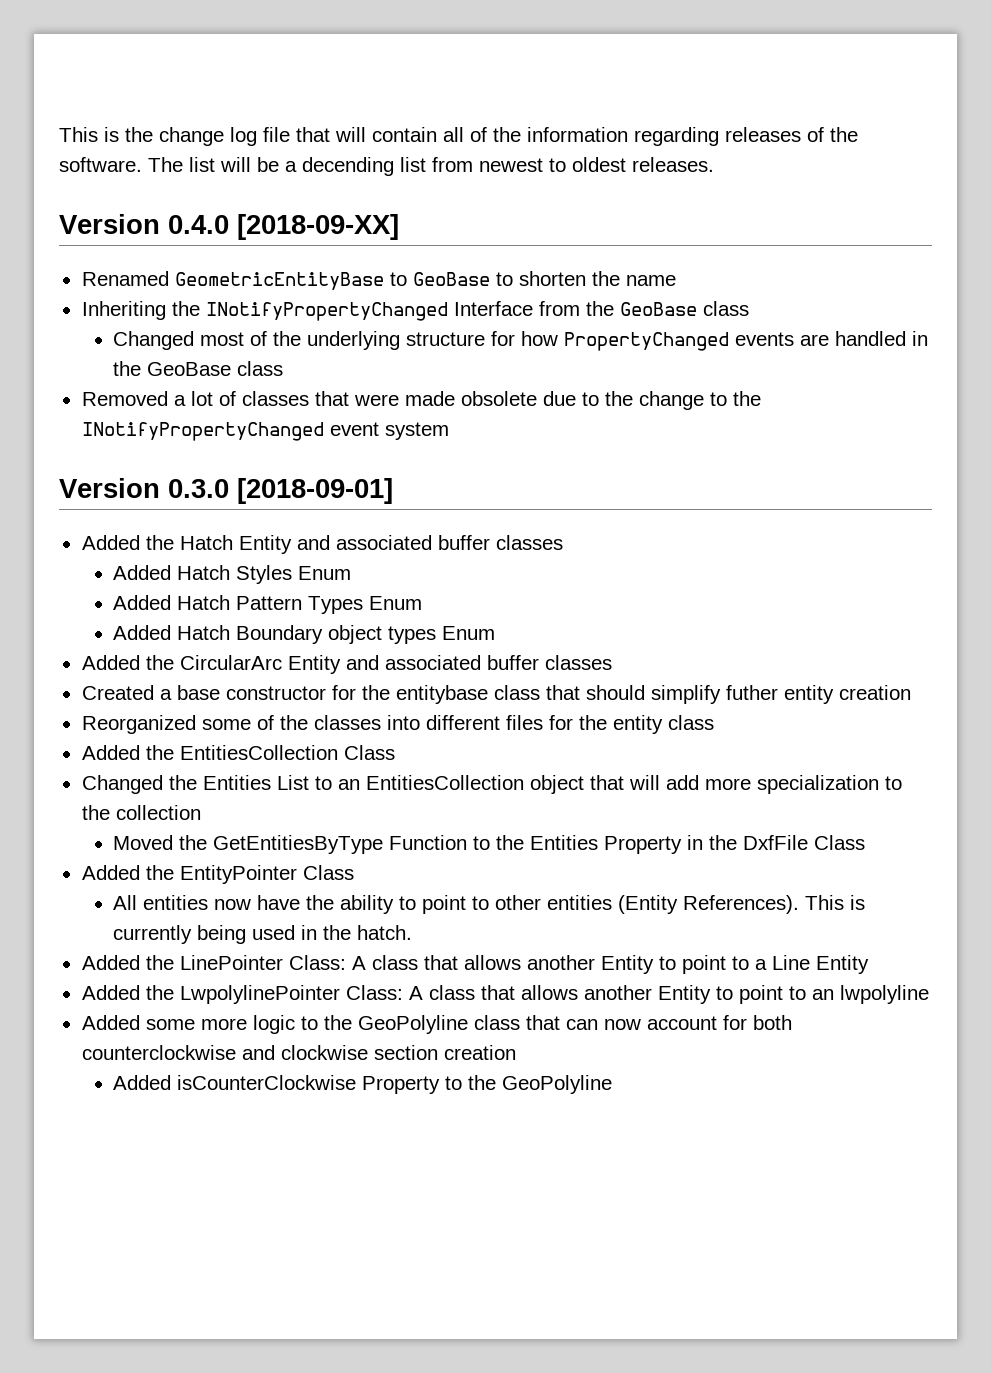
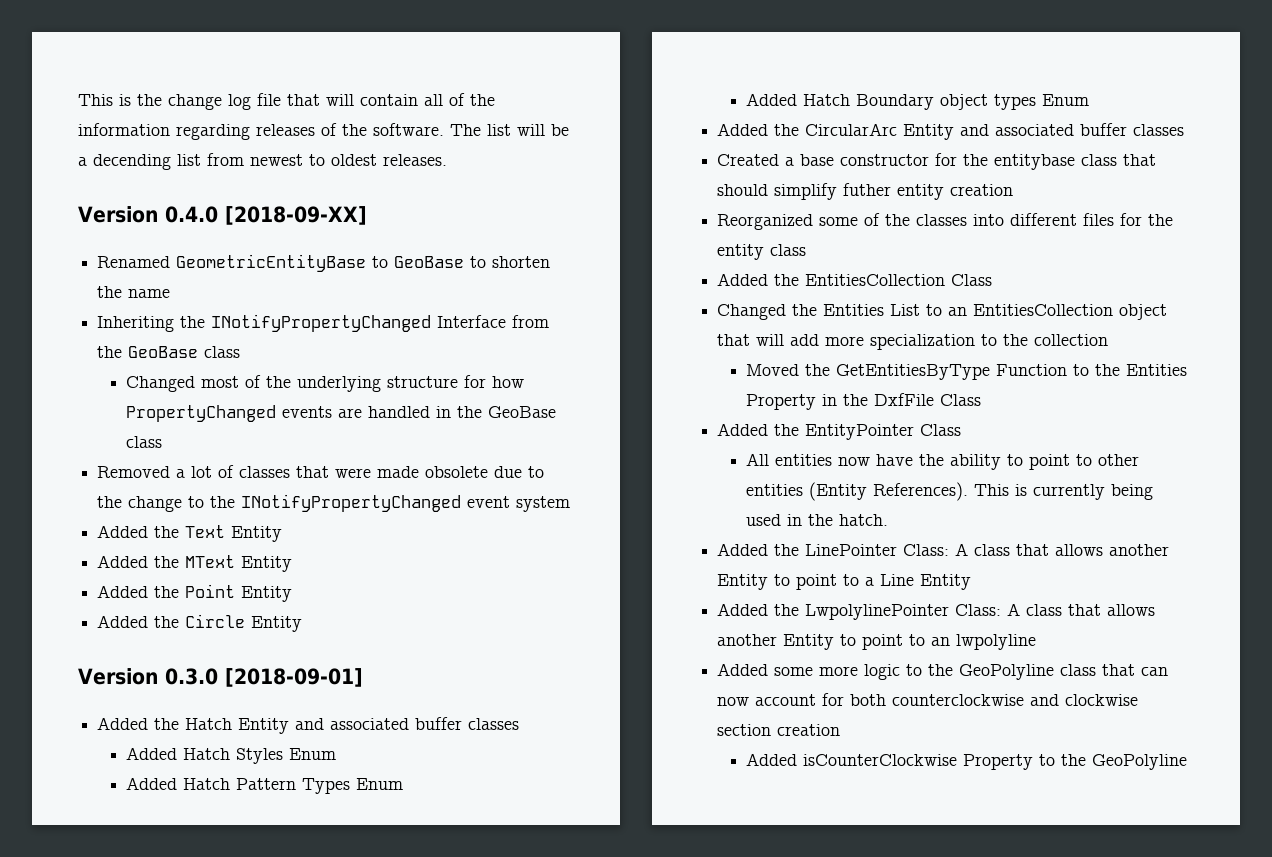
+ Added the Text Entity
+ Added the MText Entity
+ Added the Point Entity
+ Added the Circle Entity

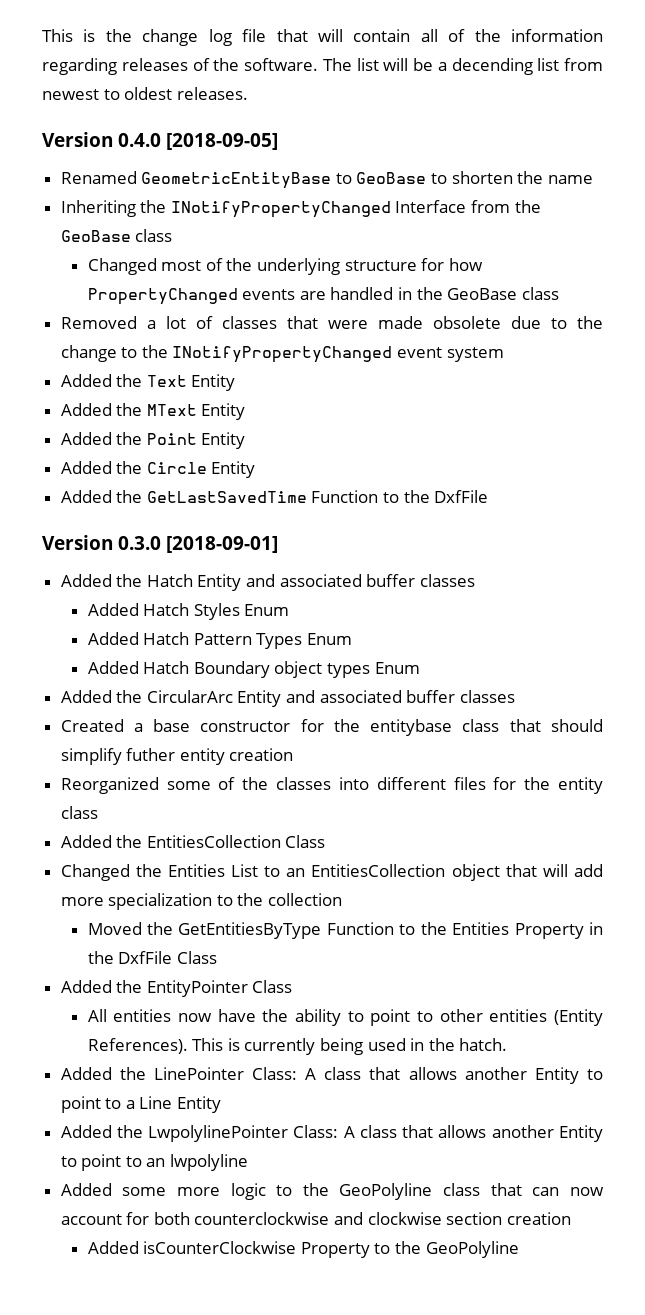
- Version 0.4.0 [2018-09-XX]
+ Version 0.4.0 [2018-09-05]
+ Added the GetLastSavedTime Function to the DxfFile

